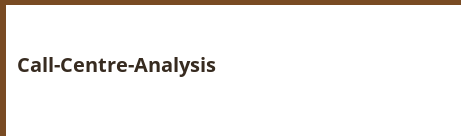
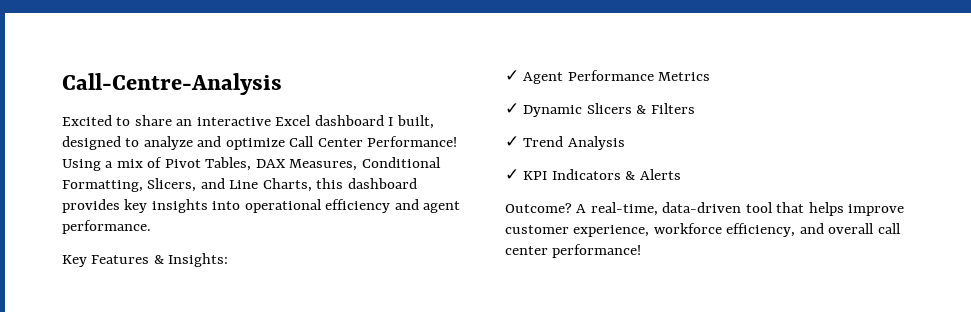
+ Excited to share an interactive Excel dashboard I built, designed to analyze and optimize Call Center Performance! Using a mix of Pivot Tables, DAX Measures, Conditional Formatting, Slicers, and Line Charts, this dashboard provides key insights into operational efficiency and agent performance.
+ Key Features & Insights:
+ ✓ Agent Performance Metrics
+ ✓ Dynamic Slicers & Filters
+ ✓ Trend Analysis
+ ✓ KPI Indicators & Alerts
+ Outcome? A real-time, data-driven tool that helps improve customer experience, workforce efficiency, and overall call center performance!

